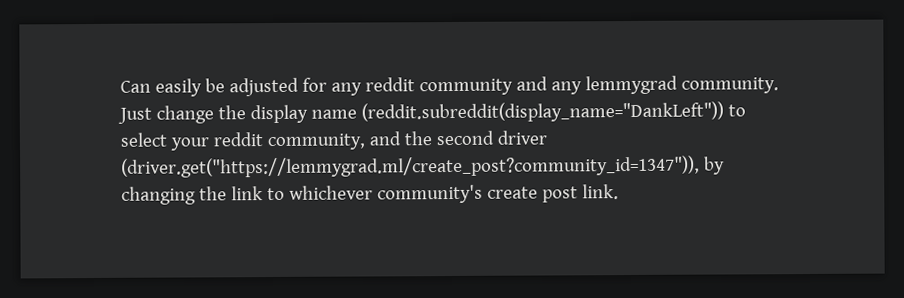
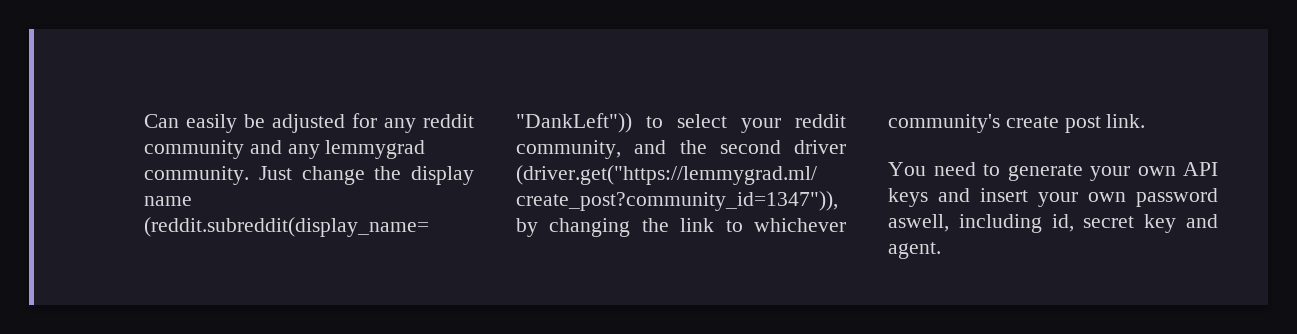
+ You need to generate your own API keys and insert your own password aswell, including id, secret key and agent.

